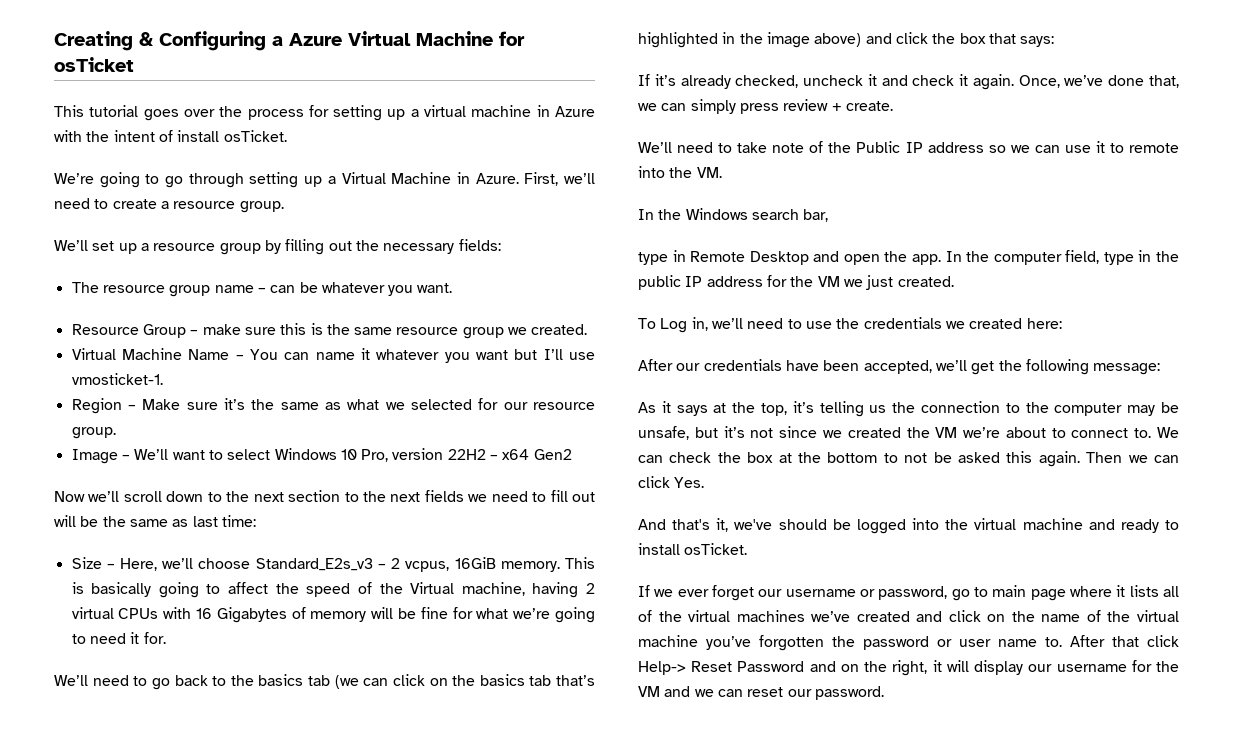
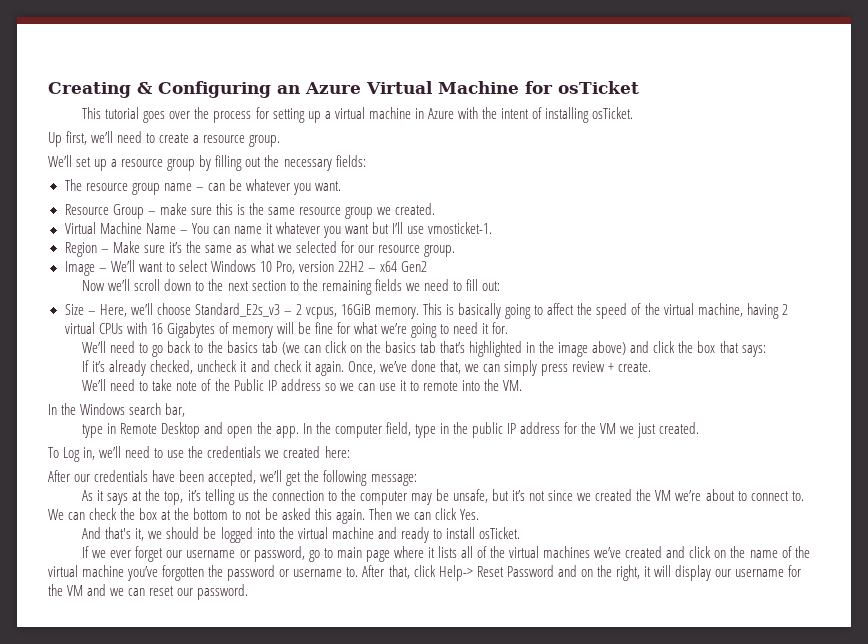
- Creating & Configuring a Azure Virtual Machine for osTicket
+ Creating & Configuring an Azure Virtual Machine for osTicket
- This tutorial goes over the process for setting up a virtual machine in Azure with the intent of install osTicket.
- We’re going to go through setting up a Virtual Machine in Azure. First, we’ll need to create a resource group.
+ This tutorial goes over the process for setting up a virtual machine in Azure with the intent of installing osTicket.
+ Up first, we’ll need to create a resource group.
- Now we’ll scroll down to the next section to the next fields we need to fill out will be the same as last time:
+ Now we’ll scroll down to the next section to the remaining fields we need to fill out:
- This is basically going to affect the speed of the Virtual machine, having 2 virtual CPUs with 16 Gigabytes of memory will be fine for what we’re going to need it for.
+ This is basically going to affect the speed of the virtual machine, having 2 virtual CPUs with 16 Gigabytes of memory will be fine for what we’re going to need it for.
- And that's it, we've should be logged into the virtual machine and ready to install osTicket.
+ And that's it, we should be logged into the virtual machine and ready to install osTicket.
- If we ever forget our username or password, go to main page where it lists all of the virtual machines we’ve created and click on the name of the virtual machine you’ve forgotten the password or user name to.
+ If we ever forget our username or password, go to main page where it lists all of the virtual machines we’ve created and click on the name of the virtual machine you’ve forgotten the password or username to.
- After that click Help-> Reset Password and on the right, it will display our username for the VM and we can reset our password.
+ After that, click Help-> Reset Password and on the right, it will display our username for the VM and we can reset our password.

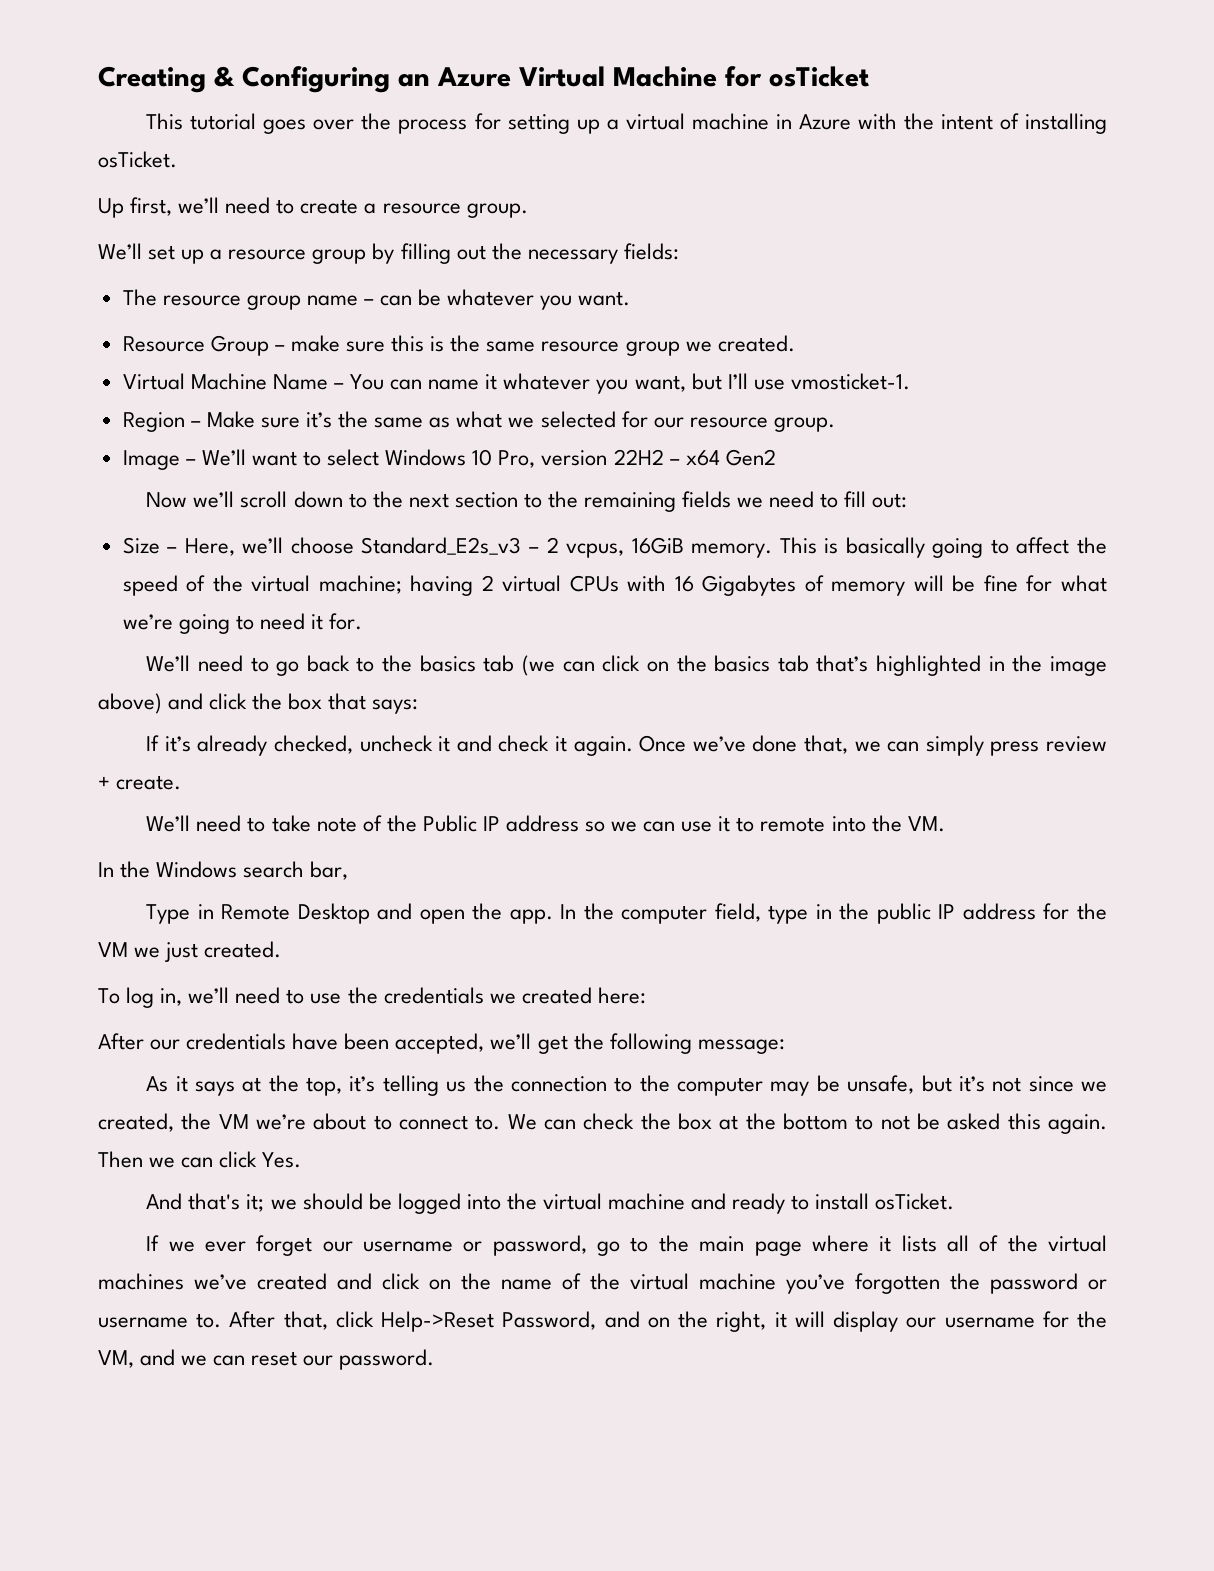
- Virtual Machine Name – You can name it whatever you want but I’ll use vmosticket-1.
+ Virtual Machine Name – You can name it whatever you want, but I’ll use vmosticket-1.
- This is basically going to affect the speed of the virtual machine, having 2 virtual CPUs with 16 Gigabytes of memory will be fine for what we’re going to need it for.
+ This is basically going to affect the speed of the virtual machine; having 2 virtual CPUs with 16 Gigabytes of memory will be fine for what we’re going to need it for.
- Once, we’ve done that, we can simply press review + create.
+ Once we’ve done that, we can simply press review + create.
- type in Remote Desktop and open the app.
+ Type in Remote Desktop and open the app.
- To Log in, we’ll need to use the credentials we created here:
+ To log in, we’ll need to use the credentials we created here:
- As it says at the top, it’s telling us the connection to the computer may be unsafe, but it’s not since we created the VM we’re about to connect to.
+ As it says at the top, it’s telling us the connection to the computer may be unsafe, but it’s not since we created, the VM we’re about to connect to.
- And that's it, we should be logged into the virtual machine and ready to install osTicket.
+ And that's it; we should be logged into the virtual machine and ready to install osTicket.
- If we ever forget our username or password, go to main page where it lists all of the virtual machines we’ve created and click on the name of the virtual machine you’ve forgotten the password or username to.
+ If we ever forget our username or password, go to the main page where it lists all of the virtual machines we’ve created and click on the name of the virtual machine you’ve forgotten the password or username to.
- After that, click Help-> Reset Password and on the right, it will display our username for the VM and we can reset our password.
+ After that, click Help->Reset Password, and on the right, it will display our username for the VM, and we can reset our password.

